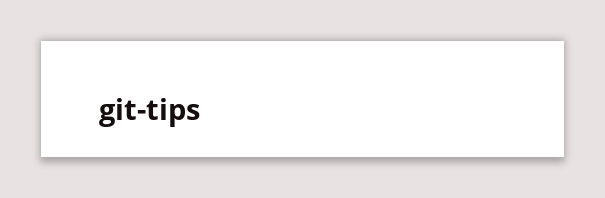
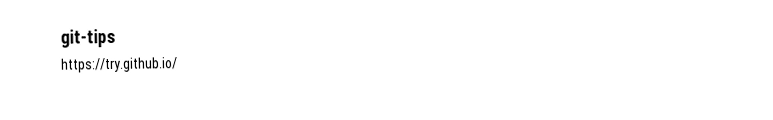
+ https://try.github.io/

